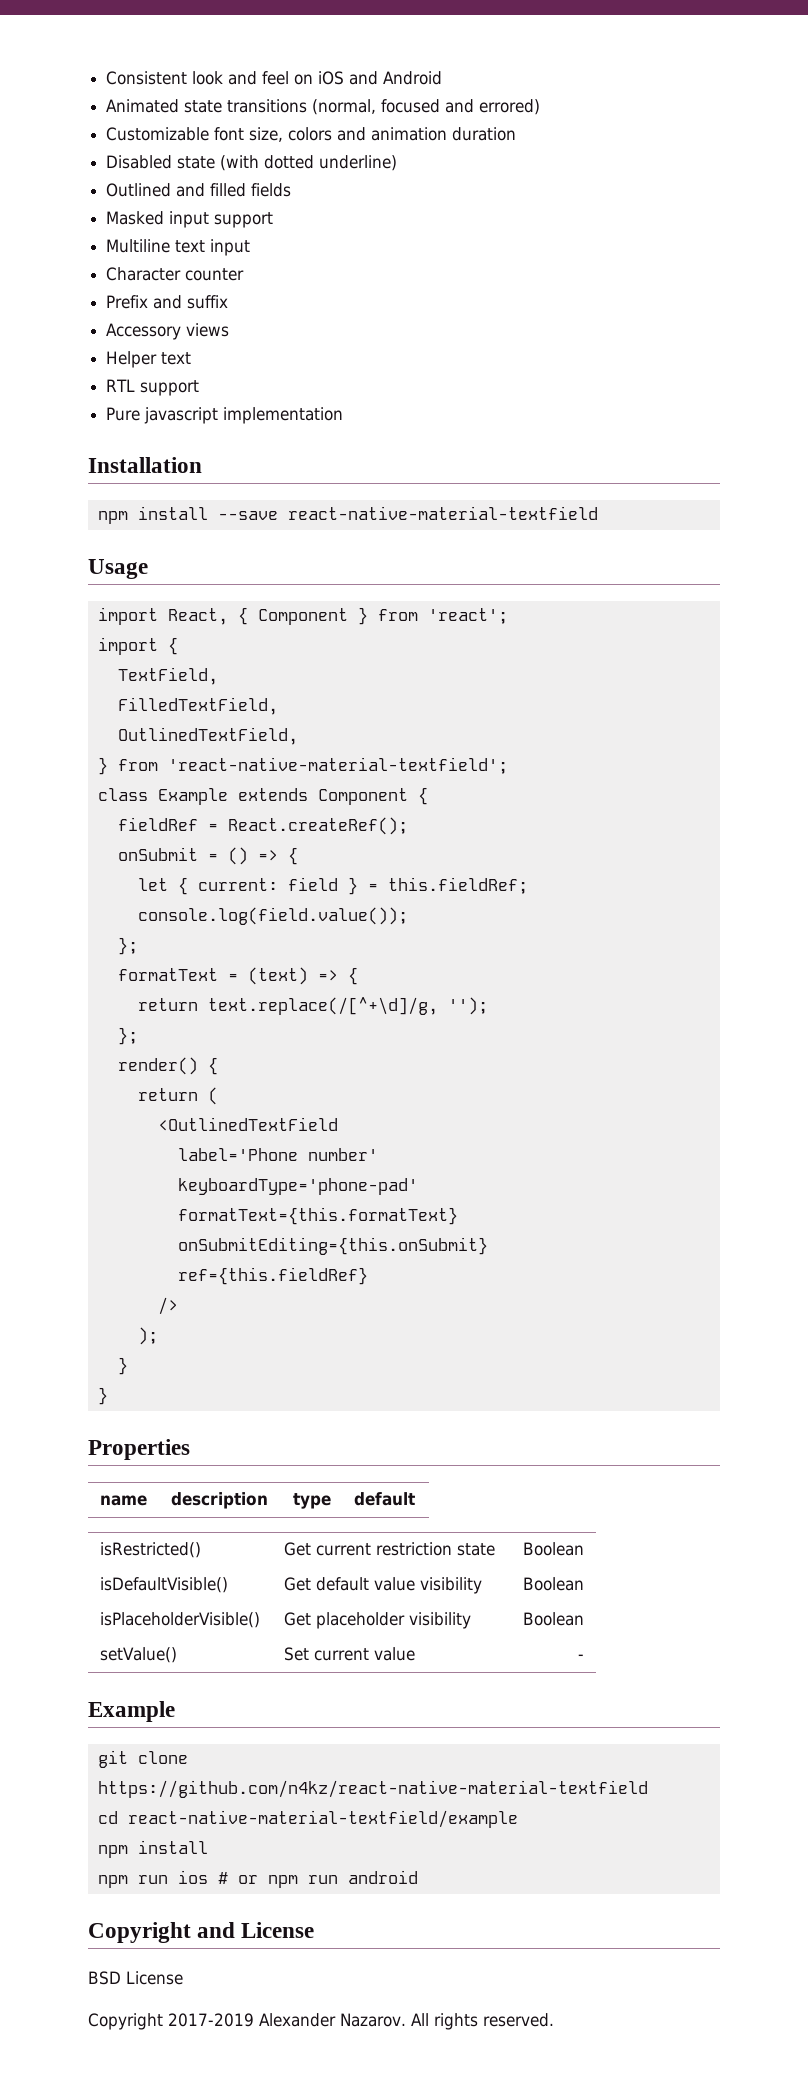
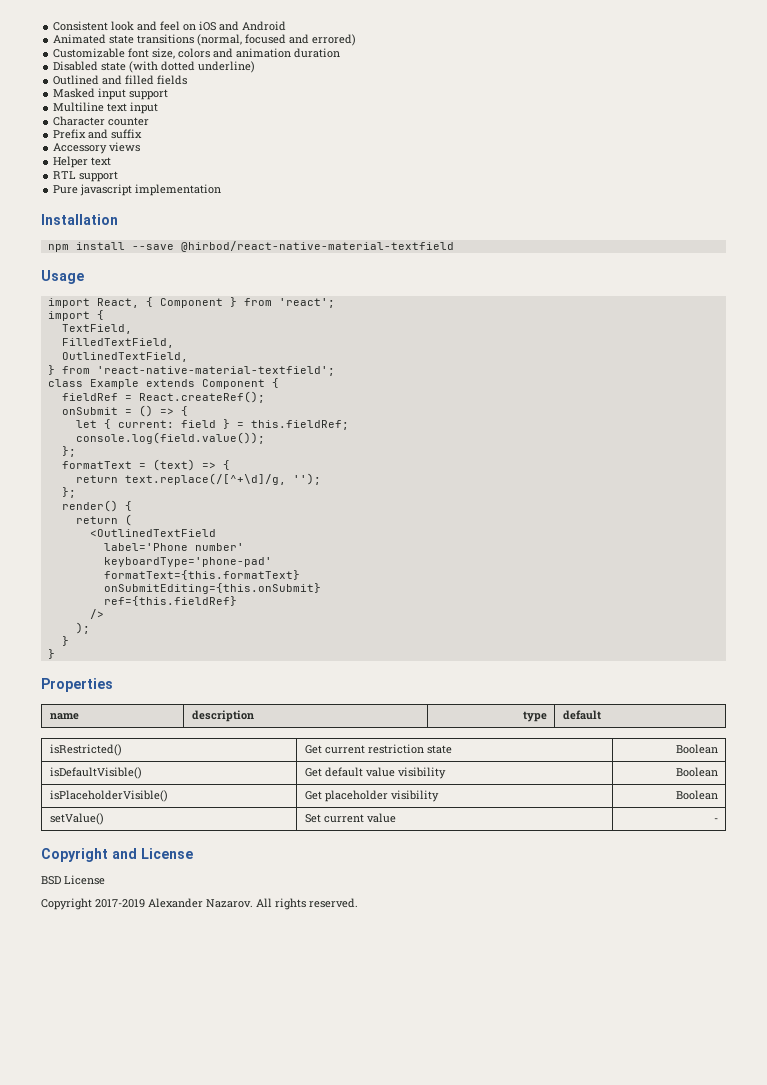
- npm install --save react-native-material-textfield
+ npm install --save @hirbod/react-native-material-textfield
  setValue() | Set current value | -
- Example
- git clone https://github.com/n4kz/react-native-material-textfield
- cd react-native-material-textfield/example
- npm install
- npm run ios # or npm run android

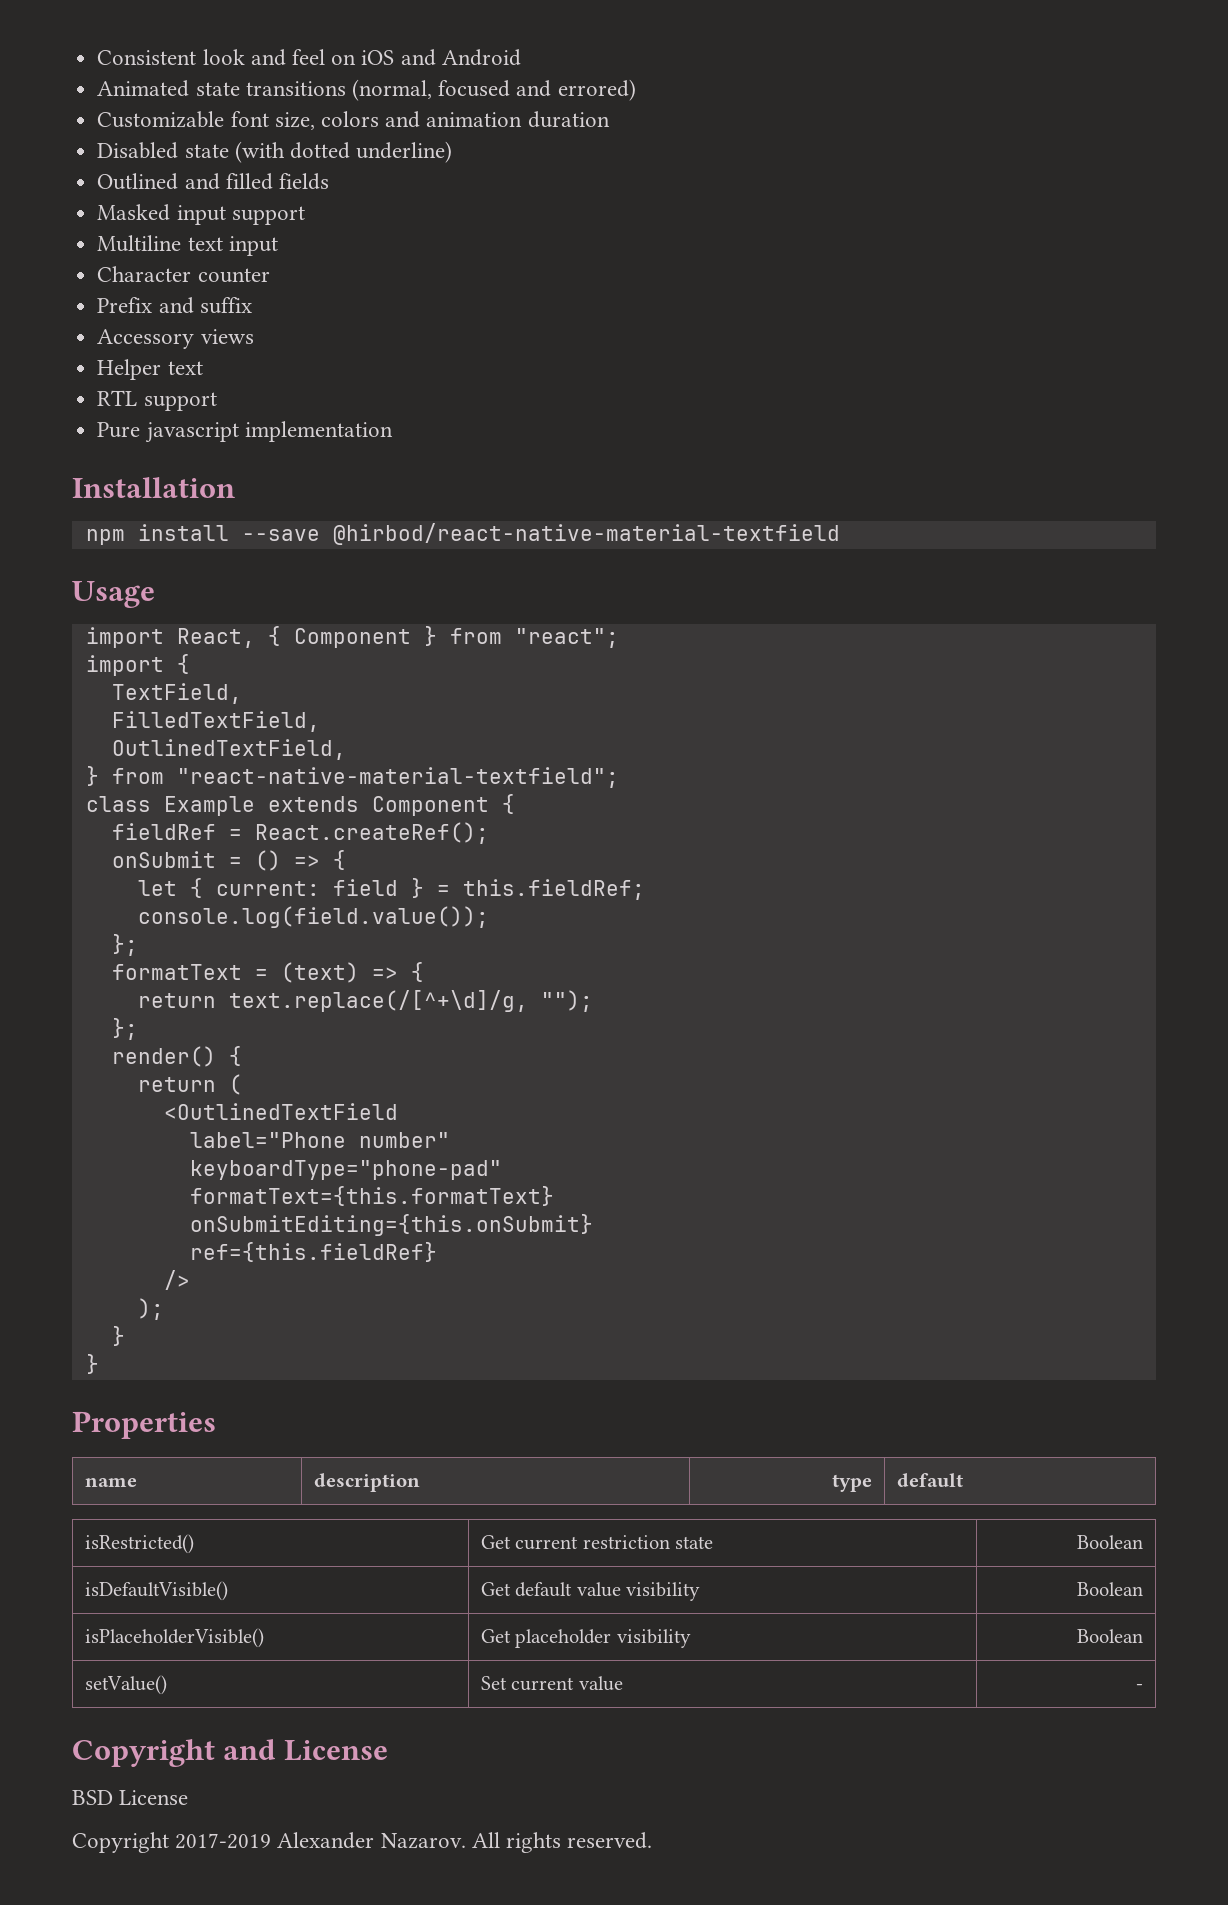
- import React, { Component } from 'react';
+ import React, { Component } from "react";
- } from 'react-native-material-textfield';
+ } from "react-native-material-textfield";
- return text.replace(/[^+\d]/g, '');
+ return text.replace(/[^+\d]/g, "");
- label='Phone number'
- keyboardType='phone-pad'
+ label="Phone number"
+ keyboardType="phone-pad"

